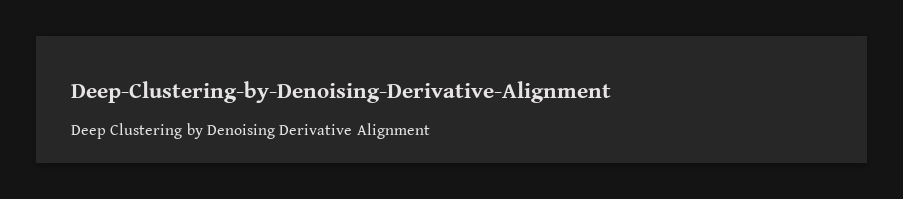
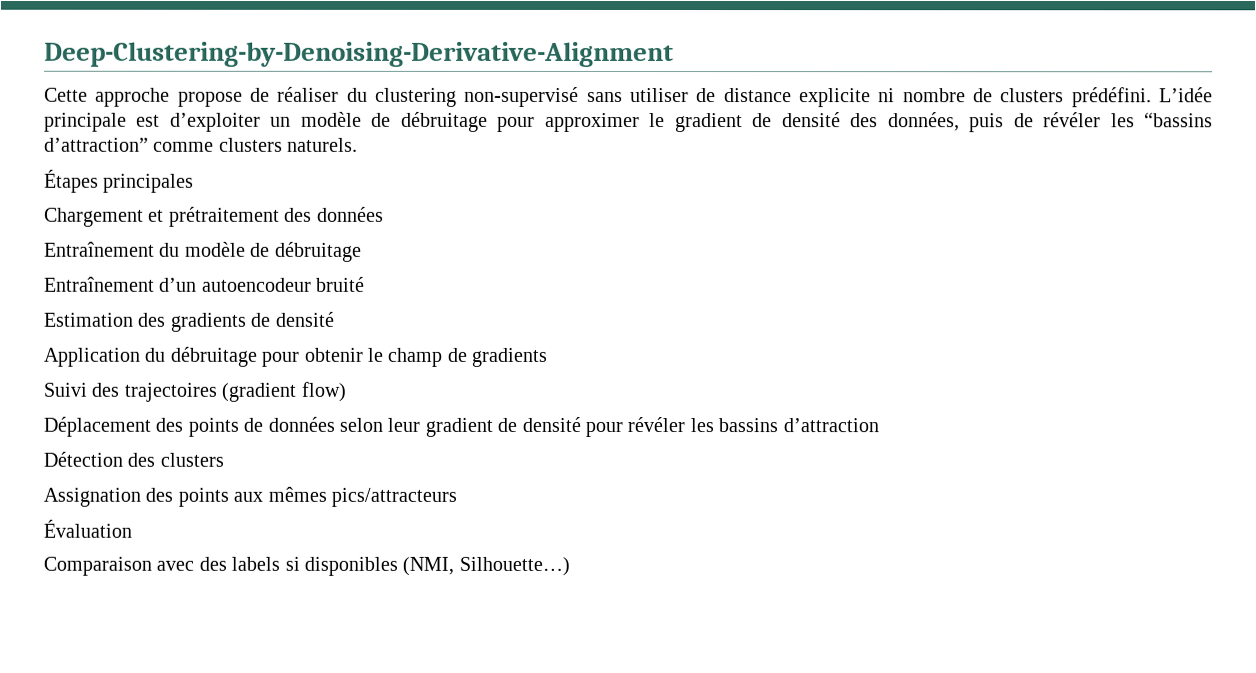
- Deep Clustering by Denoising Derivative Alignment
+ Cette approche propose de réaliser du clustering non-supervisé sans utiliser de distance explicite ni nombre de clusters prédéfini. L’idée principale est d’exploiter un modèle de débruitage pour approximer le gradient de densité des données, puis de révéler les “bassins d’attraction” comme clusters naturels.
+ Étapes principales
+ Chargement et prétraitement des données
+ Entraînement du modèle de débruitage
+ Entraînement d’un autoencodeur bruité
+ Estimation des gradients de densité
+ Application du débruitage pour obtenir le champ de gradients
+ Suivi des trajectoires (gradient flow)
+ Déplacement des points de données selon leur gradient de densité pour révéler les bassins d’attraction
+ Détection des clusters
+ Assignation des points aux mêmes pics/attracteurs
+ Évaluation
+ Comparaison avec des labels si disponibles (NMI, Silhouette…)

